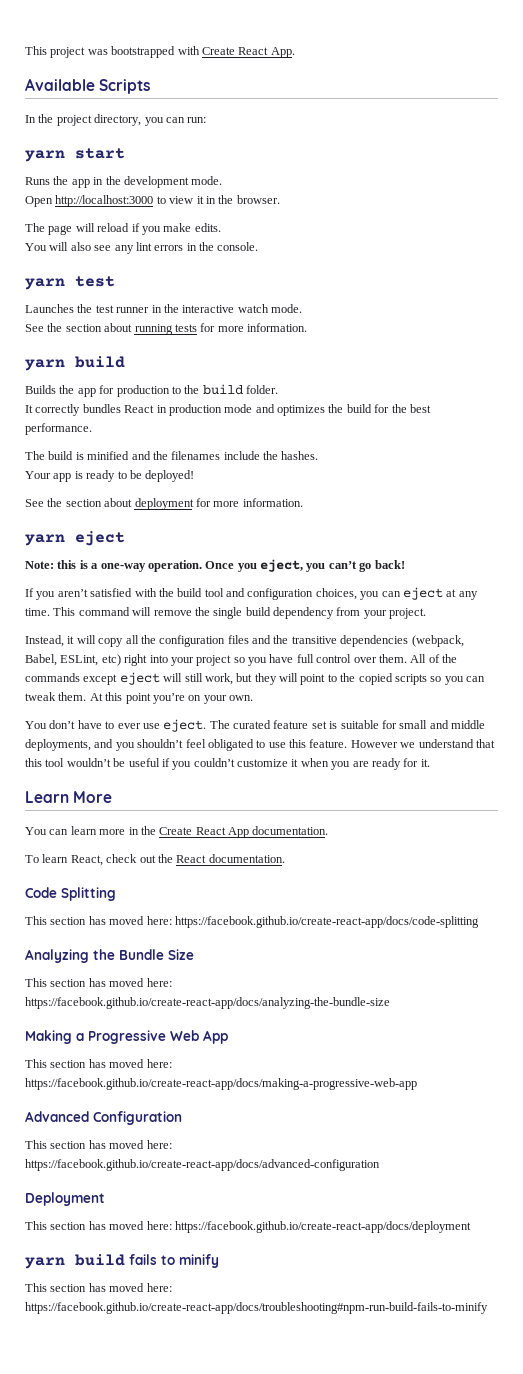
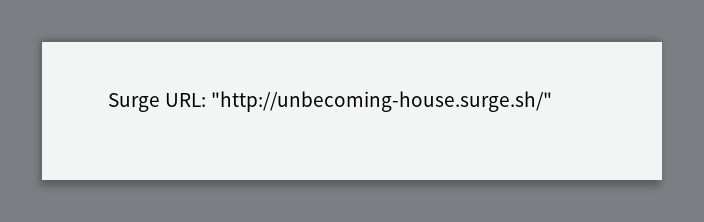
- This project was bootstrapped with Create React App.
- Available Scripts
- In the project directory, you can run:
- yarn start
- Runs the app in the development mode.
- Open http://localhost:3000 to view it in the browser.
- The page will reload if you make edits.
- You will also see any lint errors in the console.
- yarn test
- Launches the test runner in the interactive watch mode.
- See the section about running tests for more information.
- yarn build
- Builds the app for production to the build folder.
- It correctly bundles React in production mode and optimizes the build for the best performance.
- The build is minified and the filenames include the hashes.
- Your app is ready to be deployed!
- See the section about deployment for more information.
- yarn eject
- Note: this is a one-way operation. Once you eject, you can’t go back!
- If you aren’t satisfied with the build tool and configuration choices, you can eject at any time. This command will remove the single build dependency from your project.
- Instead, it will copy all the configuration files and the transitive dependencies (webpack, Babel, ESLint, etc) right into your project so you have full control over them. All of the commands except eject will still work, but they will point to the copied scripts so you can tweak them. At this point you’re on your own.
- You don’t have to ever use eject. The curated feature set is suitable for small and middle deployments, and you shouldn’t feel obligated to use this feature. However we understand that this tool wouldn’t be useful if you couldn’t customize it when you are ready for it.
- Learn More
- You can learn more in the Create React App documentation.
- To learn React, check out the React documentation.
- Code Splitting
- This section has moved here: https://facebook.github.io/create-react-app/docs/code-splitting
- Analyzing the Bundle Size
- This section has moved here: https://facebook.github.io/create-react-app/docs/analyzing-the-bundle-size
- Making a Progressive Web App
- This section has moved here: https://facebook.github.io/create-react-app/docs/making-a-progressive-web-app
- Advanced Configuration
- This section has moved here: https://facebook.github.io/create-react-app/docs/advanced-configuration
- Deployment
- This section has moved here: https://facebook.github.io/create-react-app/docs/deployment
- yarn build fails to minify
- This section has moved here: https://facebook.github.io/create-react-app/docs/troubleshooting#npm-run-build-fails-to-minify
+ Surge URL: "http://unbecoming-house.surge.sh/"

